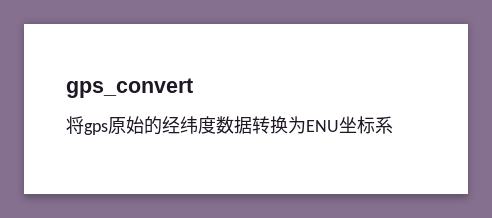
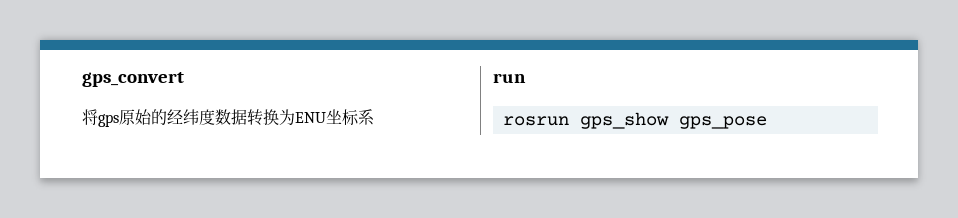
+ run
+ rosrun gps_show gps_pose

